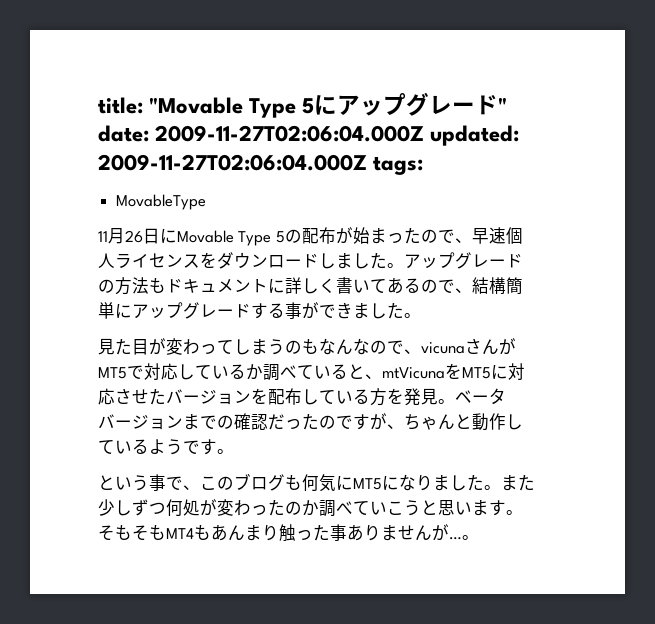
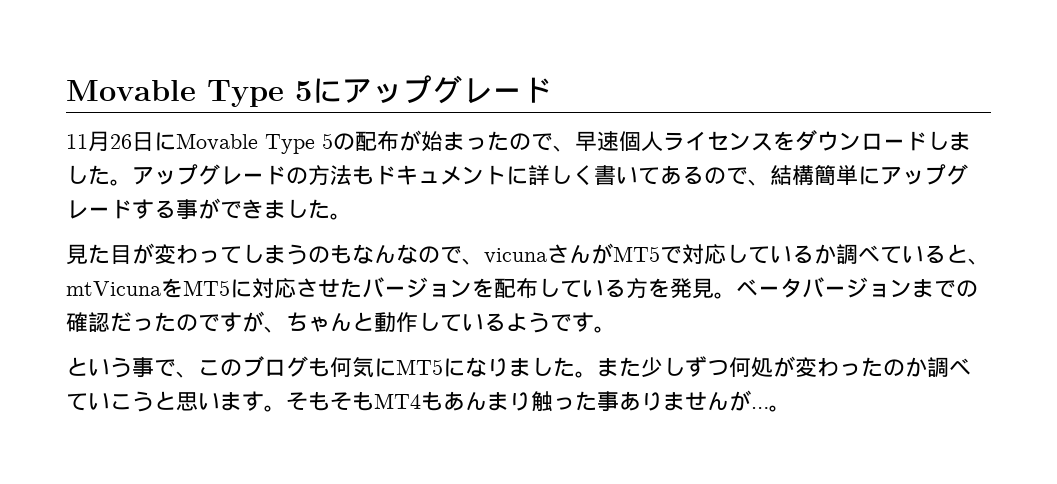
- title: "Movable Type 5にアップグレード" date: 2009-11-27T02:06:04.000Z updated: 2009-11-27T02:06:04.000Z tags:
- MovableType
+ Movable Type 5にアップグレード

